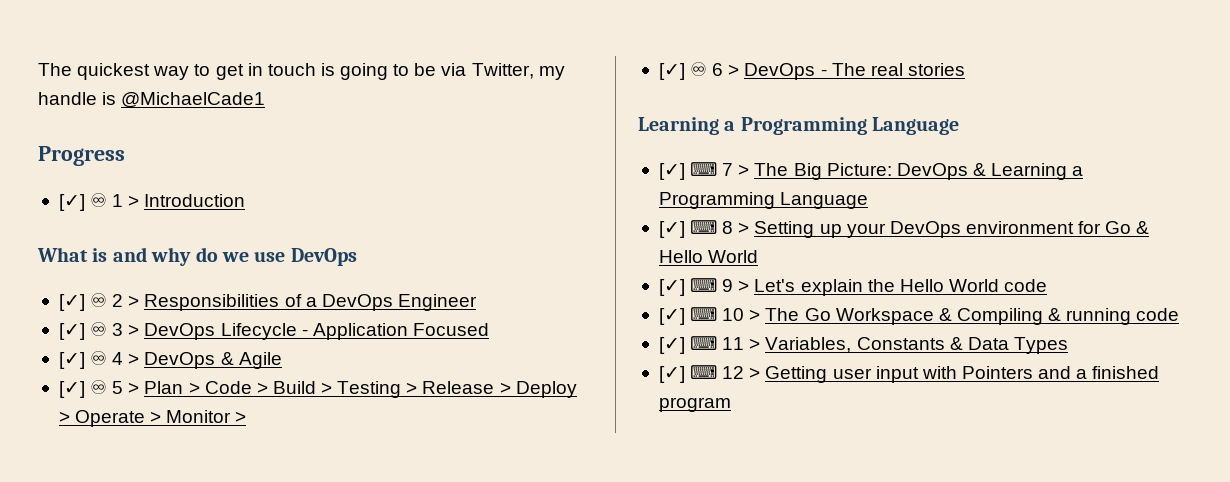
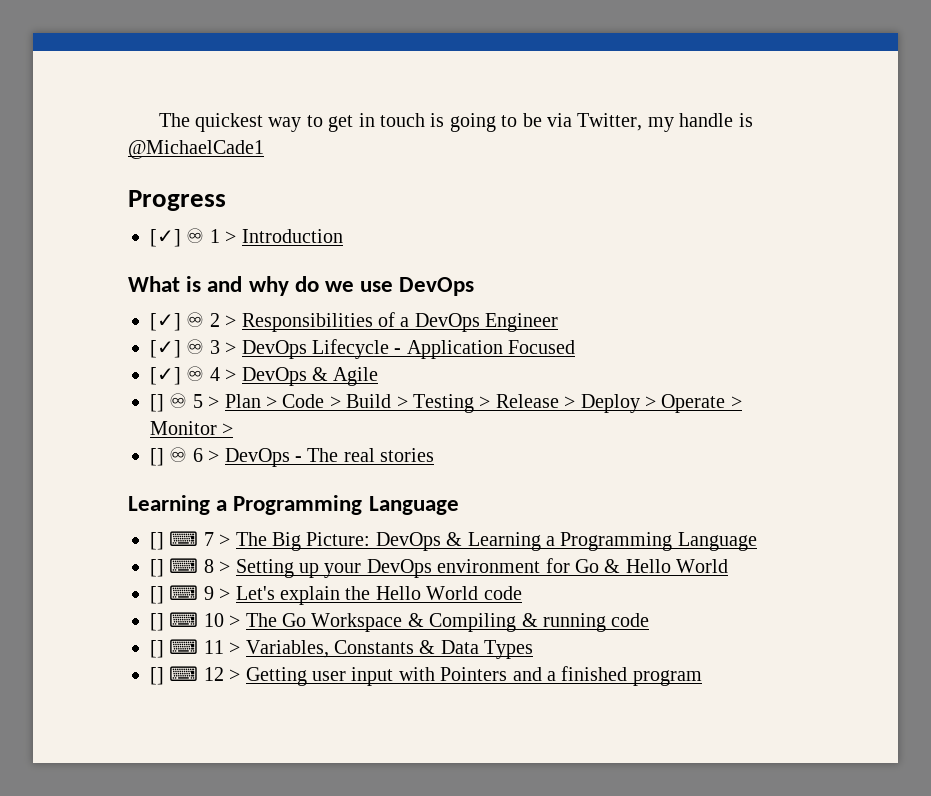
- [✓] ♾ 5 > Plan > Code > Build > Testing > Release > Deploy > Operate > Monitor >
+ [] ♾ 5 > Plan > Code > Build > Testing > Release > Deploy > Operate > Monitor >
- [✓] ♾ 6 > DevOps - The real stories
+ [] ♾ 6 > DevOps - The real stories
- [✓] ⌨ 7 > The Big Picture: DevOps & Learning a Programming Language
+ [] ⌨ 7 > The Big Picture: DevOps & Learning a Programming Language
- [✓] ⌨ 8 > Setting up your DevOps environment for Go & Hello World
+ [] ⌨ 8 > Setting up your DevOps environment for Go & Hello World
- [✓] ⌨ 9 > Let's explain the Hello World code
+ [] ⌨ 9 > Let's explain the Hello World code
- [✓] ⌨ 10 > The Go Workspace & Compiling & running code
+ [] ⌨ 10 > The Go Workspace & Compiling & running code
- [✓] ⌨ 11 > Variables, Constants & Data Types
+ [] ⌨ 11 > Variables, Constants & Data Types
- [✓] ⌨ 12 > Getting user input with Pointers and a finished program
+ [] ⌨ 12 > Getting user input with Pointers and a finished program

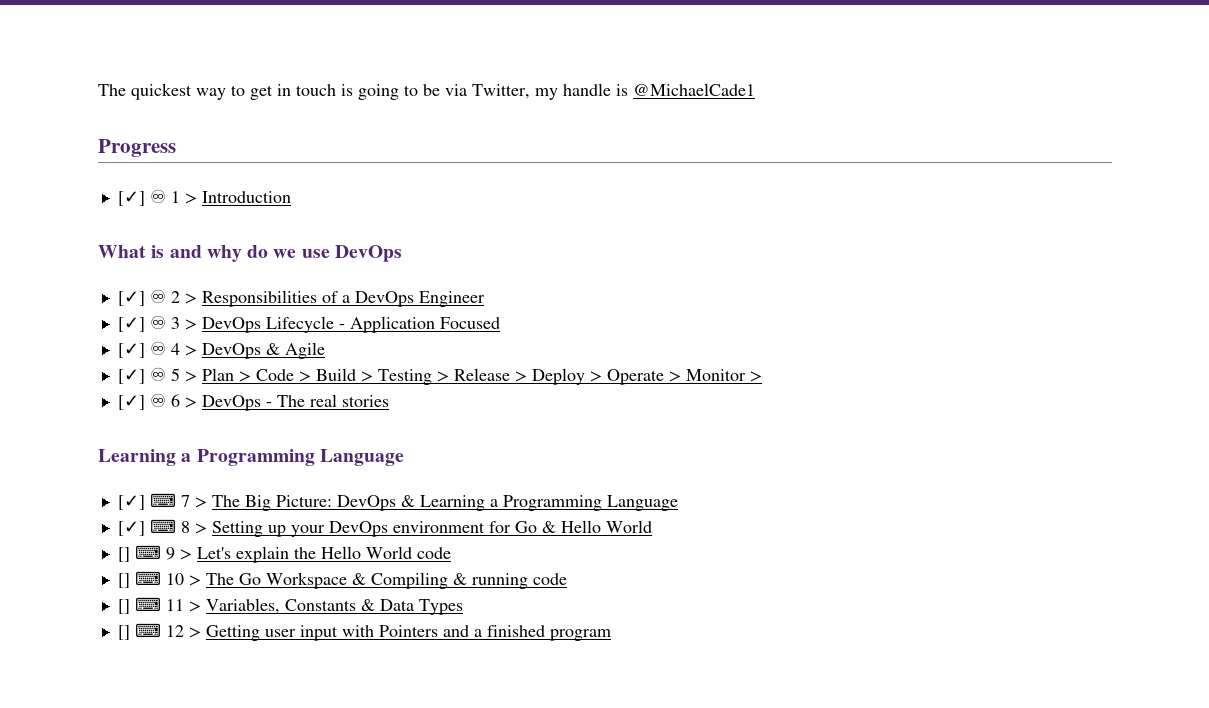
- [] ♾ 5 > Plan > Code > Build > Testing > Release > Deploy > Operate > Monitor >
+ [✓] ♾ 5 > Plan > Code > Build > Testing > Release > Deploy > Operate > Monitor >
- [] ♾ 6 > DevOps - The real stories
+ [✓] ♾ 6 > DevOps - The real stories
- [] ⌨ 7 > The Big Picture: DevOps & Learning a Programming Language
+ [✓] ⌨ 7 > The Big Picture: DevOps & Learning a Programming Language
- [] ⌨ 8 > Setting up your DevOps environment for Go & Hello World
+ [✓] ⌨ 8 > Setting up your DevOps environment for Go & Hello World

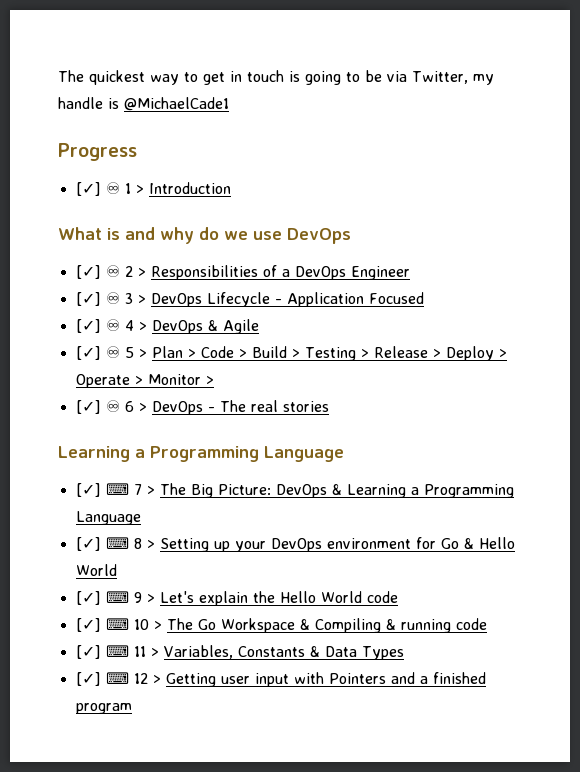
- [] ⌨ 9 > Let's explain the Hello World code
+ [✓] ⌨ 9 > Let's explain the Hello World code
- [] ⌨ 10 > The Go Workspace & Compiling & running code
+ [✓] ⌨ 10 > The Go Workspace & Compiling & running code
- [] ⌨ 11 > Variables, Constants & Data Types
+ [✓] ⌨ 11 > Variables, Constants & Data Types
- [] ⌨ 12 > Getting user input with Pointers and a finished program
+ [✓] ⌨ 12 > Getting user input with Pointers and a finished program

